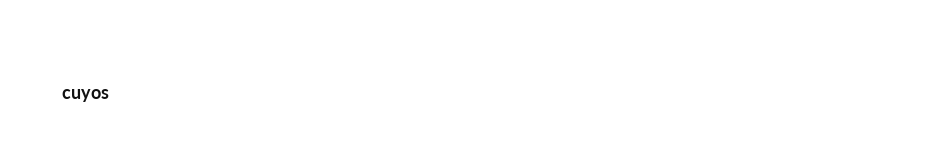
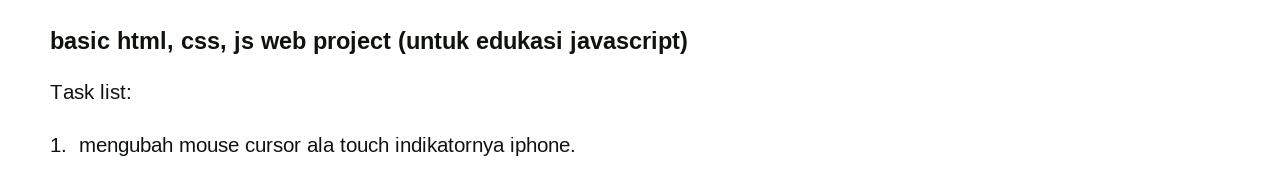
- cuyos
+ basic html, css, js web project (untuk edukasi javascript)
+ Task list:
+ 1. mengubah mouse cursor ala touch indikatornya iphone.

